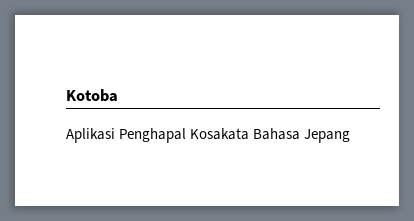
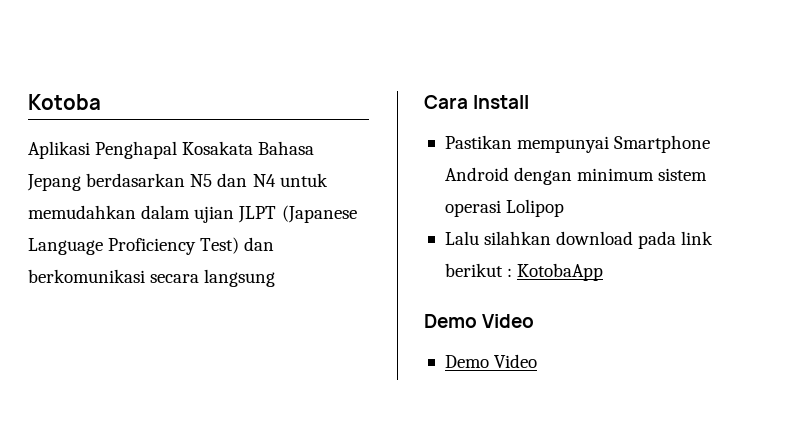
- Aplikasi Penghapal Kosakata Bahasa Jepang
+ Aplikasi Penghapal Kosakata Bahasa Jepang berdasarkan N5 dan N4 untuk memudahkan dalam ujian JLPT (Japanese Language Proficiency Test) dan berkomunikasi secara langsung
+ Cara Install
+ Pastikan mempunyai Smartphone Android dengan minimum sistem operasi Lolipop
+ Lalu silahkan download pada link berikut : KotobaApp
+ Demo Video
+ Demo Video

